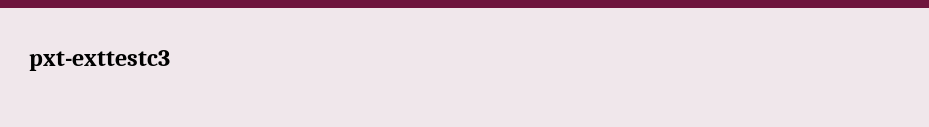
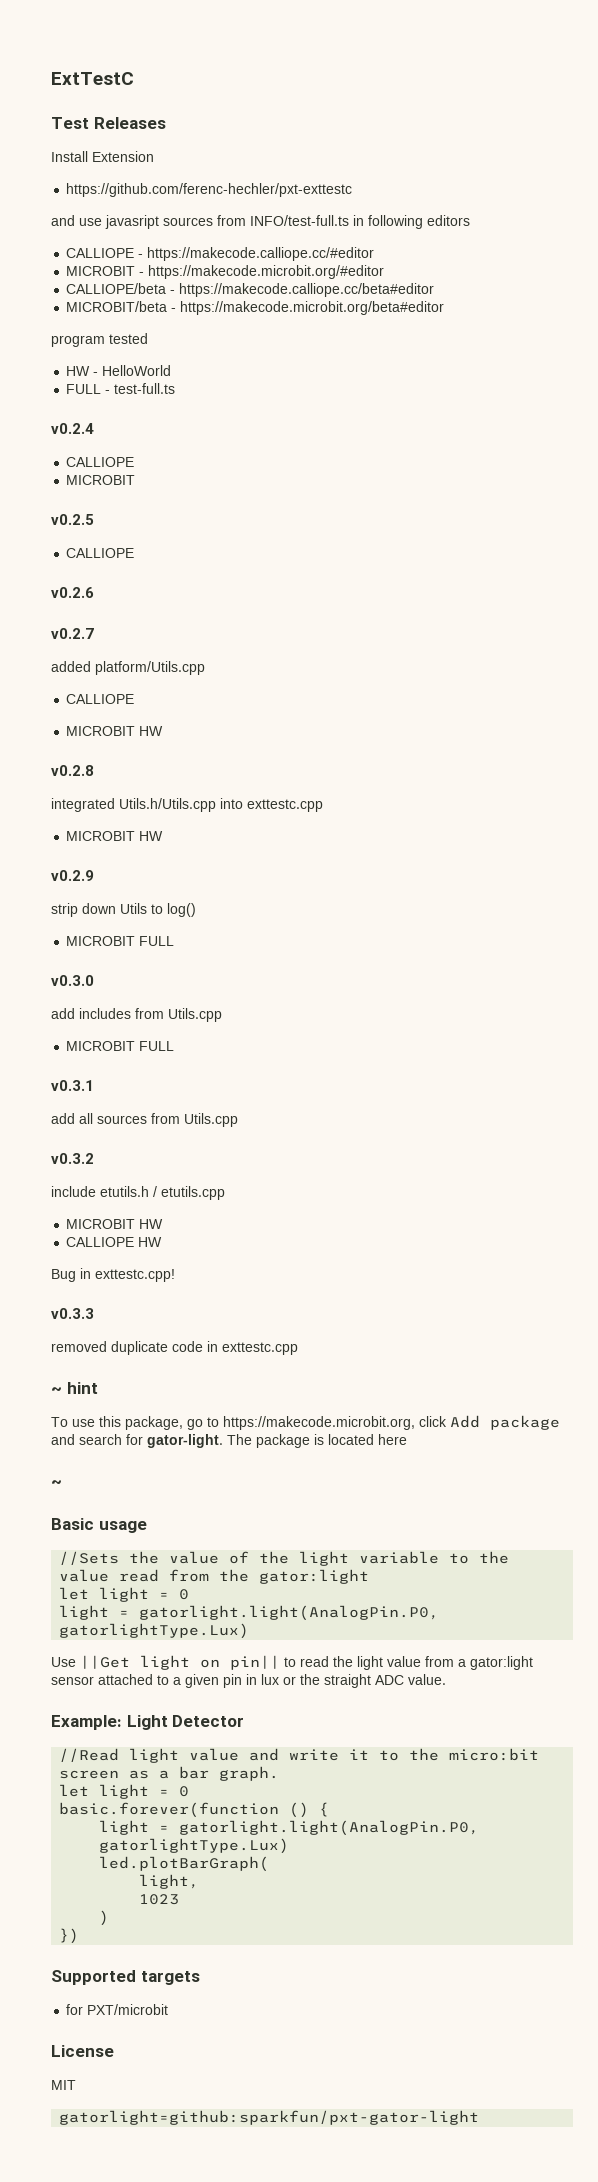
- pxt-exttestc3
+ ExtTestC
+ Test Releases
+ Install Extension
+ https://github.com/ferenc-hechler/pxt-exttestc
+ and use javasript sources from INFO/test-full.ts in following editors
+ CALLIOPE - https://makecode.calliope.cc/#editor
+ MICROBIT - https://makecode.microbit.org/#editor
+ CALLIOPE/beta - https://makecode.calliope.cc/beta#editor
+ MICROBIT/beta - https://makecode.microbit.org/beta#editor
+ program tested
+ HW - HelloWorld
+ FULL - test-full.ts
+ v0.2.4
+ CALLIOPE
+ MICROBIT
+ v0.2.5
+ CALLIOPE
+ v0.2.6
+ v0.2.7
+ added platform/Utils.cpp
+ CALLIOPE
+ MICROBIT HW
+ v0.2.8
+ integrated Utils.h/Utils.cpp into exttestc.cpp
+ MICROBIT HW
+ v0.2.9
+ strip down Utils to log()
+ MICROBIT FULL
+ v0.3.0
+ add includes from Utils.cpp
+ MICROBIT FULL
+ v0.3.1
+ add all sources from Utils.cpp
+ v0.3.2
+ include etutils.h / etutils.cpp
+ MICROBIT HW
+ CALLIOPE HW
+ Bug in exttestc.cpp!
+ v0.3.3
+ removed duplicate code in exttestc.cpp
+ ~ hint
+ To use this package, go to https://makecode.microbit.org, click Add package and search for gator-light. The package is located here
+ ~
+ Basic usage
+ //Sets the value of the light variable to the value read from the gator:light
+ let light = 0
+ light = gatorlight.light(AnalogPin.P0, gatorlightType.Lux)
+ Use ||Get light on pin|| to read the light value from a gator:light sensor attached to a given pin in lux or the straight ADC value.
+ Example: Light Detector
+ //Read light value and write it to the micro:bit screen as a bar graph.
+ let light = 0
+ basic.forever(function () {
+ light = gatorlight.light(AnalogPin.P0, gatorlightType.Lux)
+ led.plotBarGraph(
+ light,
+ 1023
+ )
+ })
+ Supported targets
+ for PXT/microbit
+ License
+ MIT
+ gatorlight=github:sparkfun/pxt-gator-light

